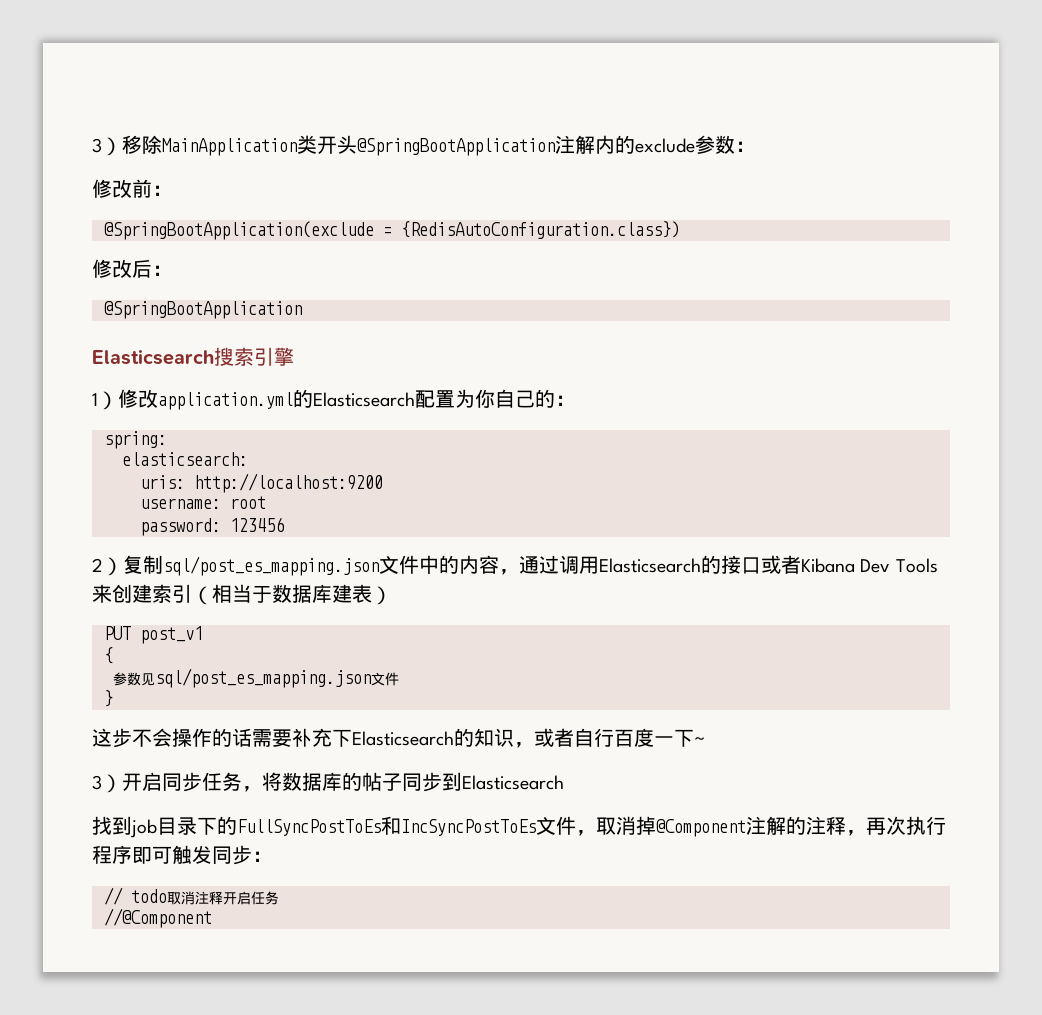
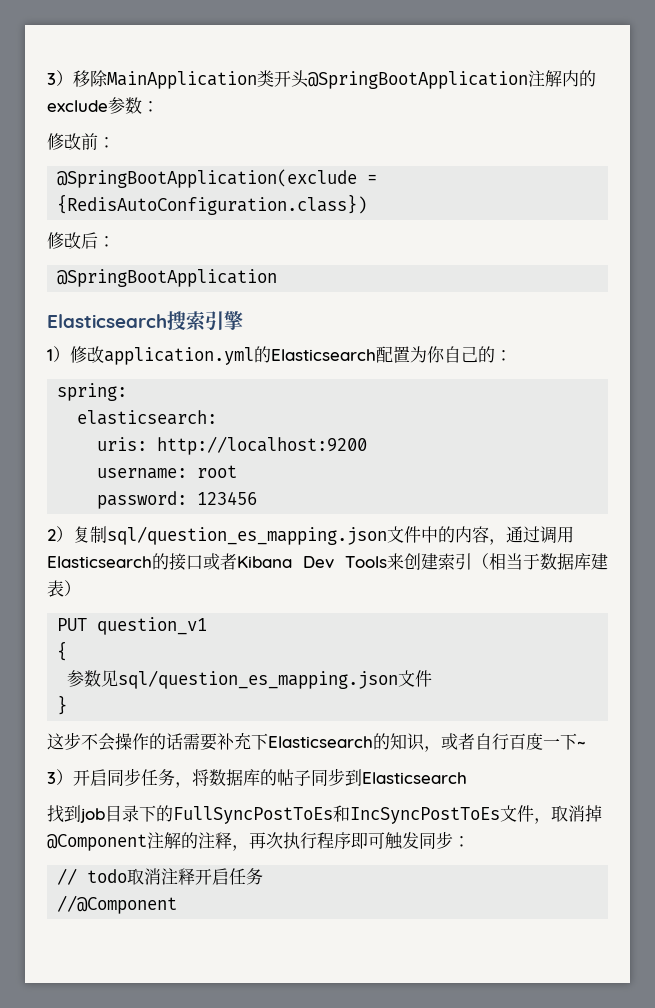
- 2）复制sql/post_es_mapping.json文件中的内容，通过调用Elasticsearch的接口或者Kibana Dev Tools来创建索引（相当于数据库建表）
+ 2）复制sql/question_es_mapping.json文件中的内容，通过调用Elasticsearch的接口或者Kibana Dev Tools来创建索引（相当于数据库建表）
- PUT post_v1
+ PUT question_v1
- 参数见sql/post_es_mapping.json文件
+ 参数见sql/question_es_mapping.json文件

